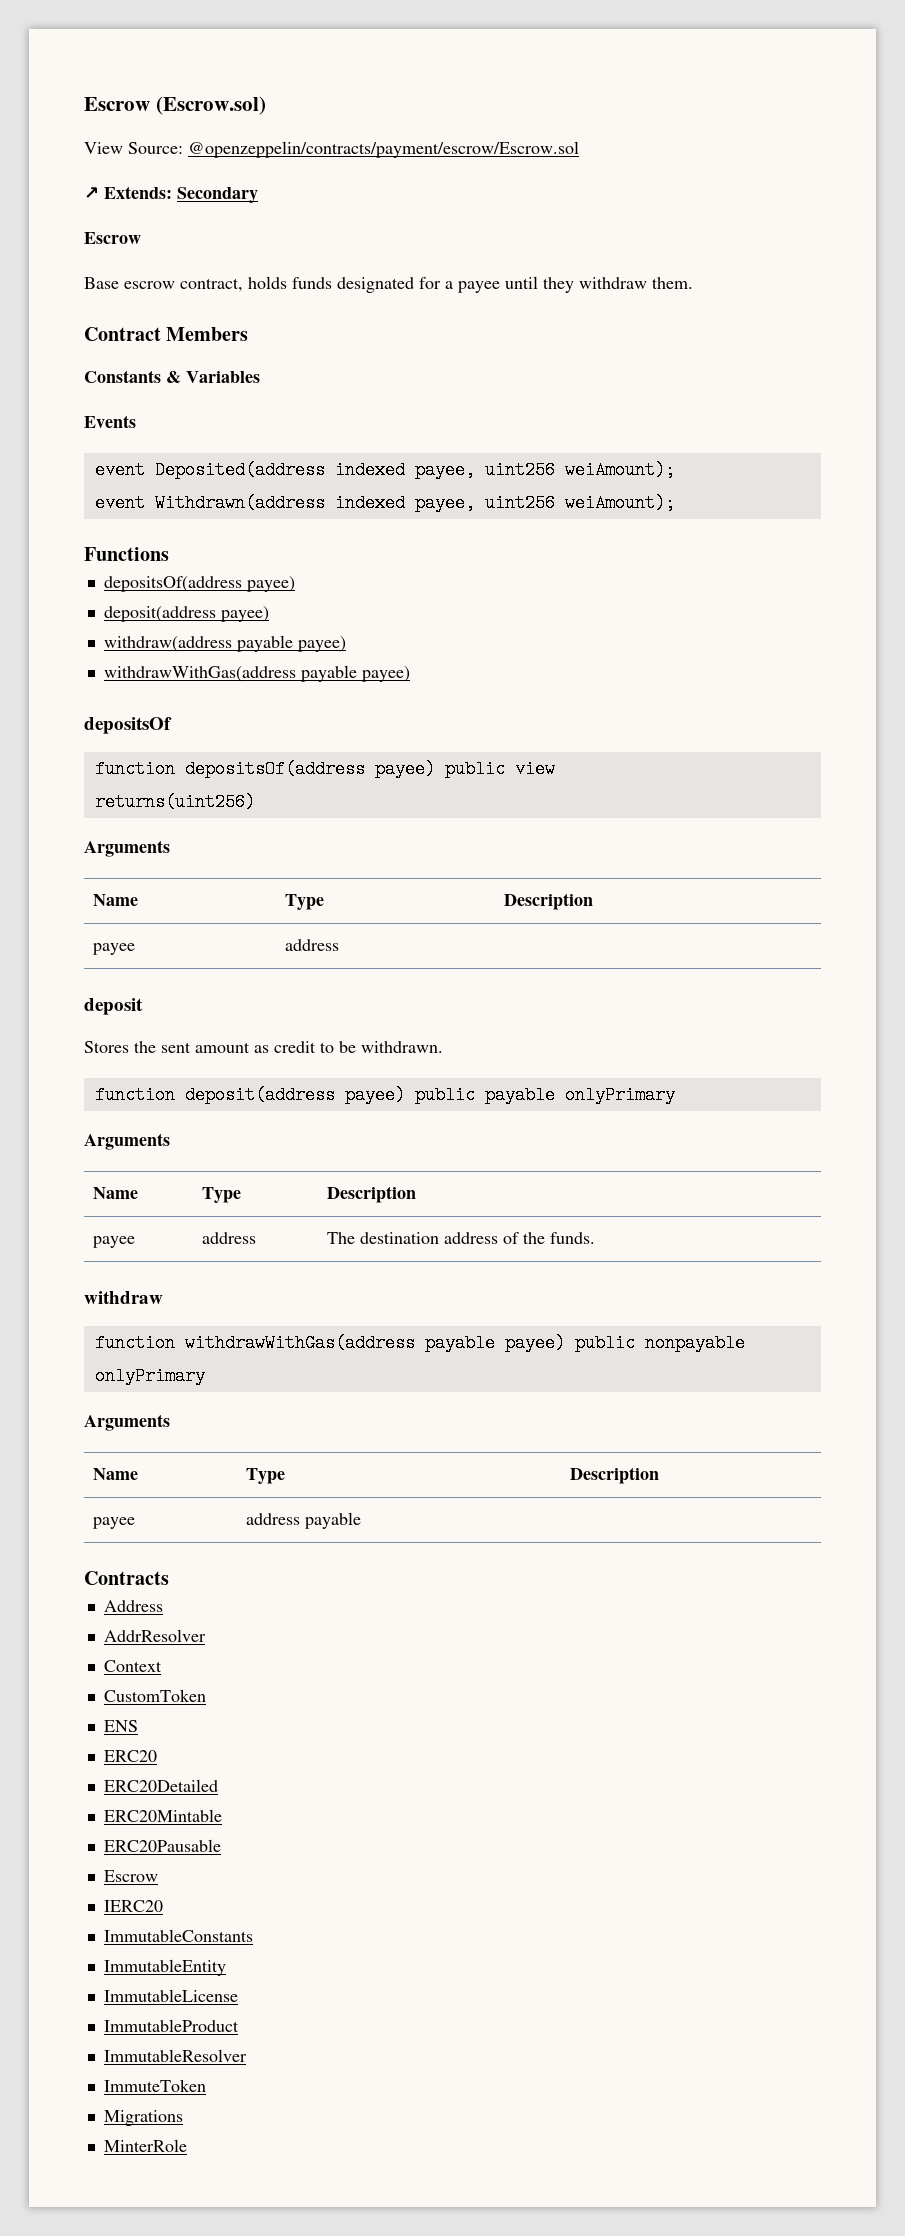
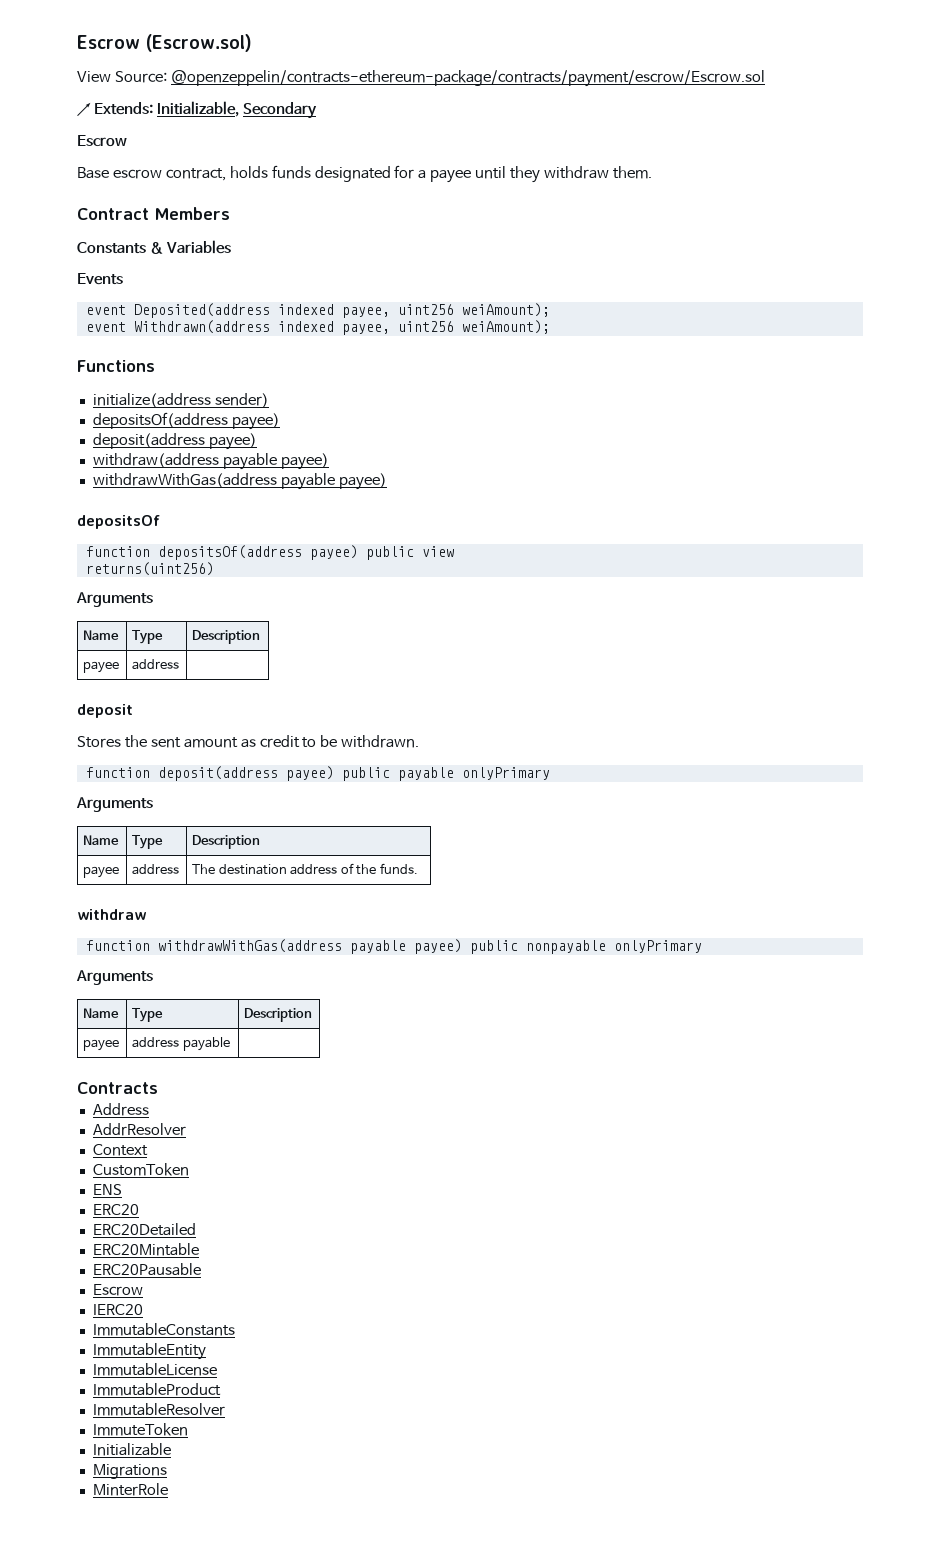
- View Source: @openzeppelin/contracts/payment/escrow/Escrow.sol
+ View Source: @openzeppelin/contracts-ethereum-package/contracts/payment/escrow/Escrow.sol
- ↗ Extends: Secondary
+ ↗ Extends: Initializable, Secondary
+ initialize(address sender)
+ Initializable

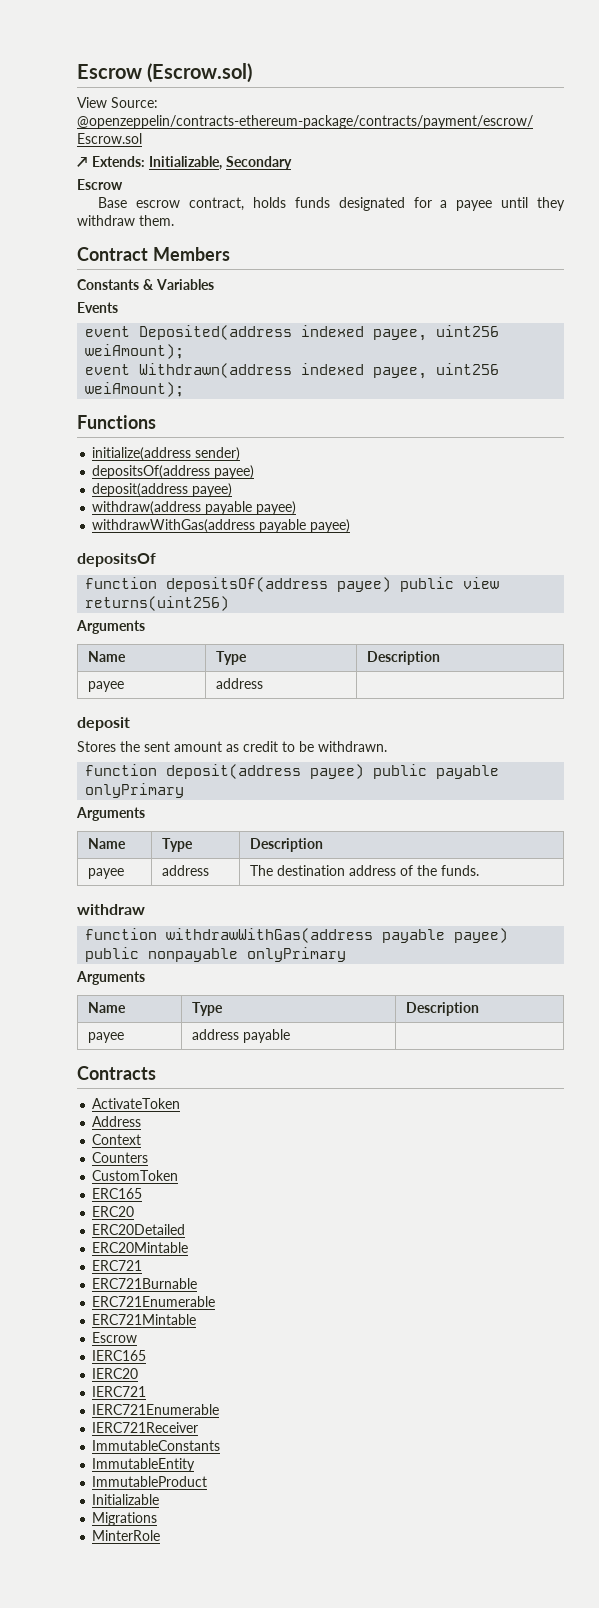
+ ActivateToken
- AddrResolver
+ Counters
- ENS
+ ERC165
- ERC20Pausable
+ ERC721
+ ERC721Burnable
+ ERC721Enumerable
+ ERC721Mintable
  Escrow
+ IERC165
+ IERC721
+ IERC721Enumerable
+ IERC721Receiver
- ImmutableLicense
- ImmutableResolver
- ImmuteToken

